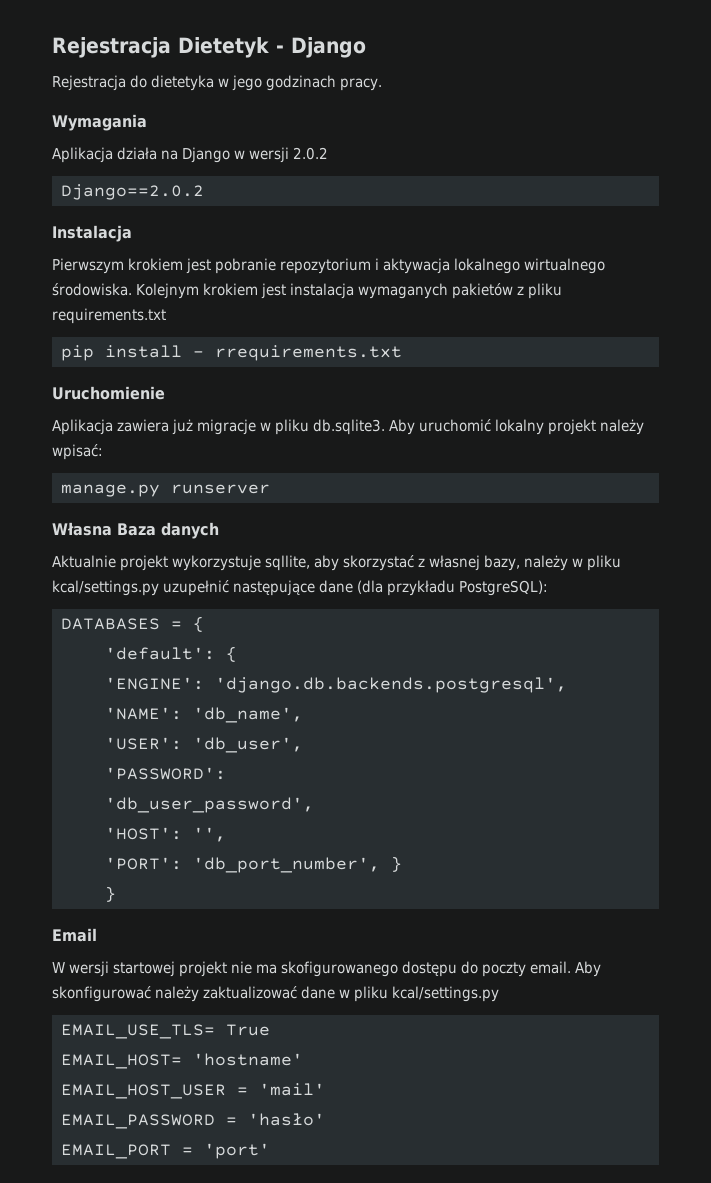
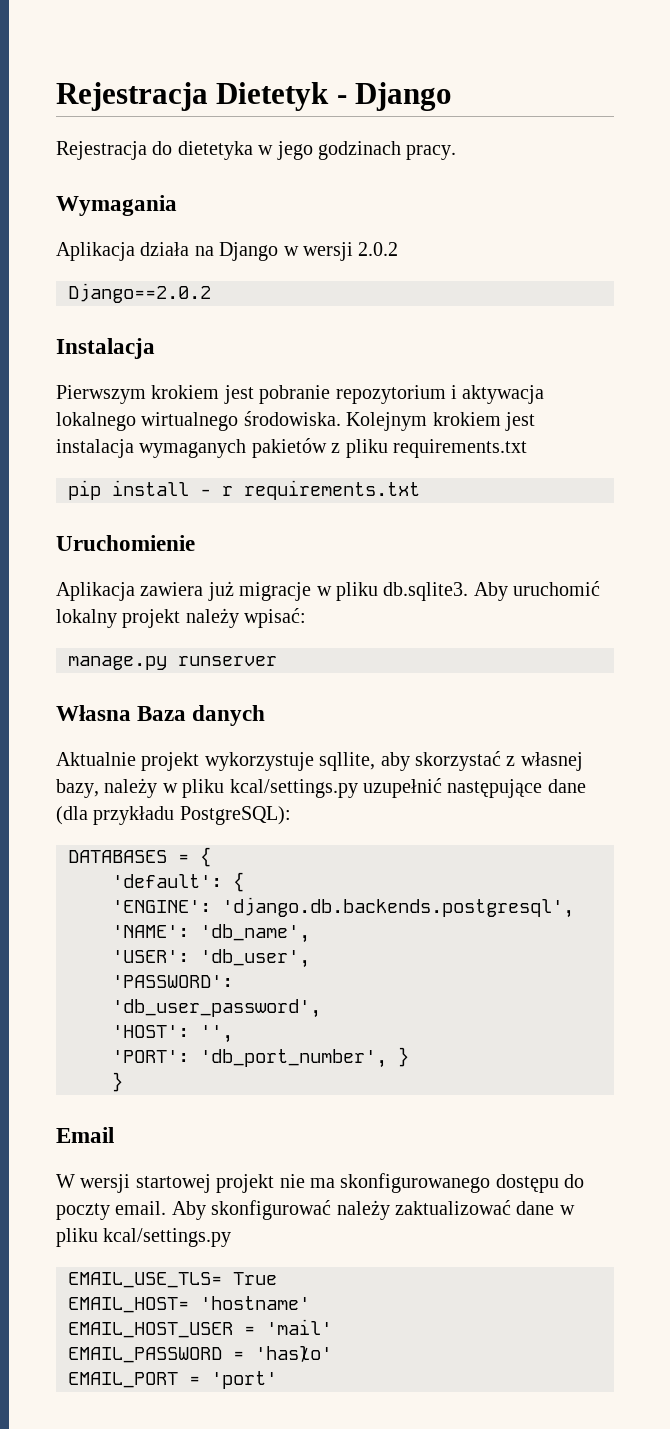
- pip install - rrequirements.txt
+ pip install - r requirements.txt
- W wersji startowej projekt nie ma skofigurowanego dostępu do poczty email.
+ W wersji startowej projekt nie ma skonfigurowanego dostępu do poczty email.

